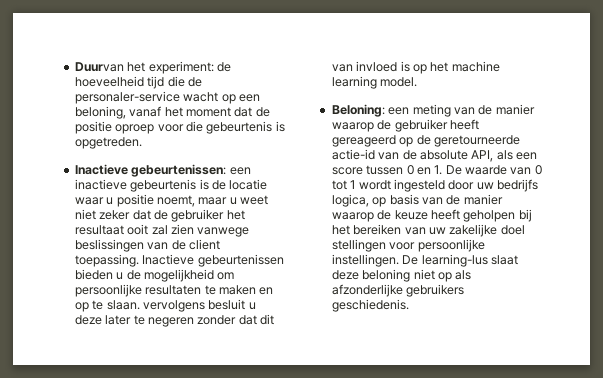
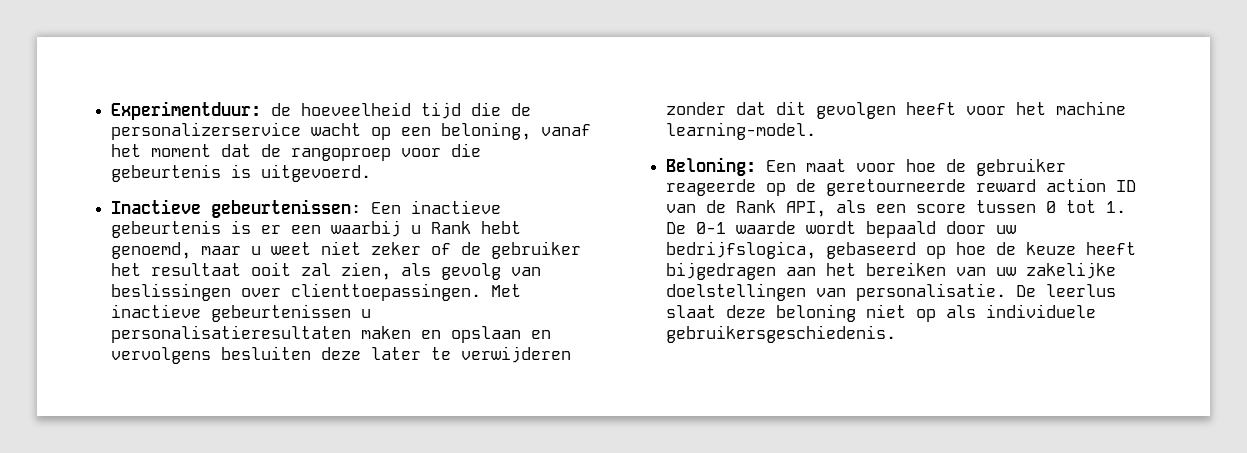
- Duurvan het experiment: de hoeveelheid tijd die de personaler-service wacht op een beloning, vanaf het moment dat de positie oproep voor die gebeurtenis is opgetreden.
+ Experimentduur: de hoeveelheid tijd die de personalizerservice wacht op een beloning, vanaf het moment dat de rangoproep voor die gebeurtenis is uitgevoerd.
- Inactieve gebeurtenissen: een inactieve gebeurtenis is de locatie waar u positie noemt, maar u weet niet zeker dat de gebruiker het resultaat ooit zal zien vanwege beslissingen van de client toepassing. Inactieve gebeurtenissen bieden u de mogelijkheid om persoonlijke resultaten te maken en op te slaan. vervolgens besluit u deze later te negeren zonder dat dit van invloed is op het machine learning model.
- Beloning: een meting van de manier waarop de gebruiker heeft gereageerd op de geretourneerde actie-id van de absolute API, als een score tussen 0 en 1. De waarde van 0 tot 1 wordt ingesteld door uw bedrijfs logica, op basis van de manier waarop de keuze heeft geholpen bij het bereiken van uw zakelijke doel stellingen voor persoonlijke instellingen. De learning-lus slaat deze beloning niet op als afzonderlijke gebruikers geschiedenis.
+ Inactieve gebeurtenissen: Een inactieve gebeurtenis is er een waarbij u Rank hebt genoemd, maar u weet niet zeker of de gebruiker het resultaat ooit zal zien, als gevolg van beslissingen over clienttoepassingen. Met inactieve gebeurtenissen u personalisatieresultaten maken en opslaan en vervolgens besluiten deze later te verwijderen zonder dat dit gevolgen heeft voor het machine learning-model.
+ Beloning: Een maat voor hoe de gebruiker reageerde op de geretourneerde reward action ID van de Rank API, als een score tussen 0 tot 1. De 0-1 waarde wordt bepaald door uw bedrijfslogica, gebaseerd op hoe de keuze heeft bijgedragen aan het bereiken van uw zakelijke doelstellingen van personalisatie. De leerlus slaat deze beloning niet op als individuele gebruikersgeschiedenis.

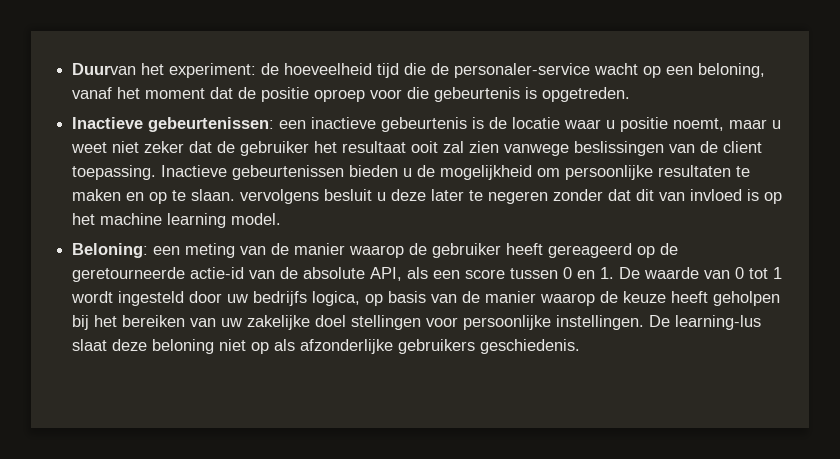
- Experimentduur: de hoeveelheid tijd die de personalizerservice wacht op een beloning, vanaf het moment dat de rangoproep voor die gebeurtenis is uitgevoerd.
+ Duurvan het experiment: de hoeveelheid tijd die de personaler-service wacht op een beloning, vanaf het moment dat de positie oproep voor die gebeurtenis is opgetreden.
- Inactieve gebeurtenissen: Een inactieve gebeurtenis is er een waarbij u Rank hebt genoemd, maar u weet niet zeker of de gebruiker het resultaat ooit zal zien, als gevolg van beslissingen over clienttoepassingen. Met inactieve gebeurtenissen u personalisatieresultaten maken en opslaan en vervolgens besluiten deze later te verwijderen zonder dat dit gevolgen heeft voor het machine learning-model.
- Beloning: Een maat voor hoe de gebruiker reageerde op de geretourneerde reward action ID van de Rank API, als een score tussen 0 tot 1. De 0-1 waarde wordt bepaald door uw bedrijfslogica, gebaseerd op hoe de keuze heeft bijgedragen aan het bereiken van uw zakelijke doelstellingen van personalisatie. De leerlus slaat deze beloning niet op als individuele gebruikersgeschiedenis.
+ Inactieve gebeurtenissen: een inactieve gebeurtenis is de locatie waar u positie noemt, maar u weet niet zeker dat de gebruiker het resultaat ooit zal zien vanwege beslissingen van de client toepassing. Inactieve gebeurtenissen bieden u de mogelijkheid om persoonlijke resultaten te maken en op te slaan. vervolgens besluit u deze later te negeren zonder dat dit van invloed is op het machine learning model.
+ Beloning: een meting van de manier waarop de gebruiker heeft gereageerd op de geretourneerde actie-id van de absolute API, als een score tussen 0 en 1. De waarde van 0 tot 1 wordt ingesteld door uw bedrijfs logica, op basis van de manier waarop de keuze heeft geholpen bij het bereiken van uw zakelijke doel stellingen voor persoonlijke instellingen. De learning-lus slaat deze beloning niet op als afzonderlijke gebruikers geschiedenis.

